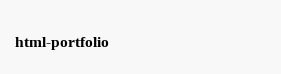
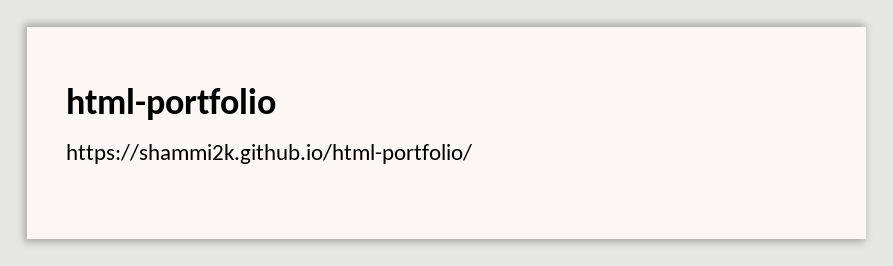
+ https://shammi2k.github.io/html-portfolio/

